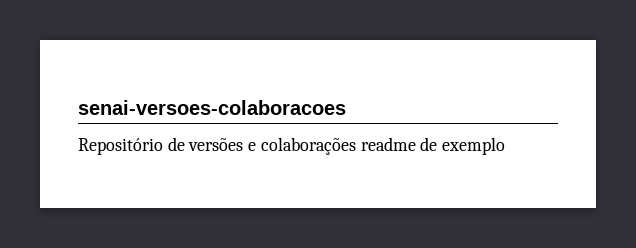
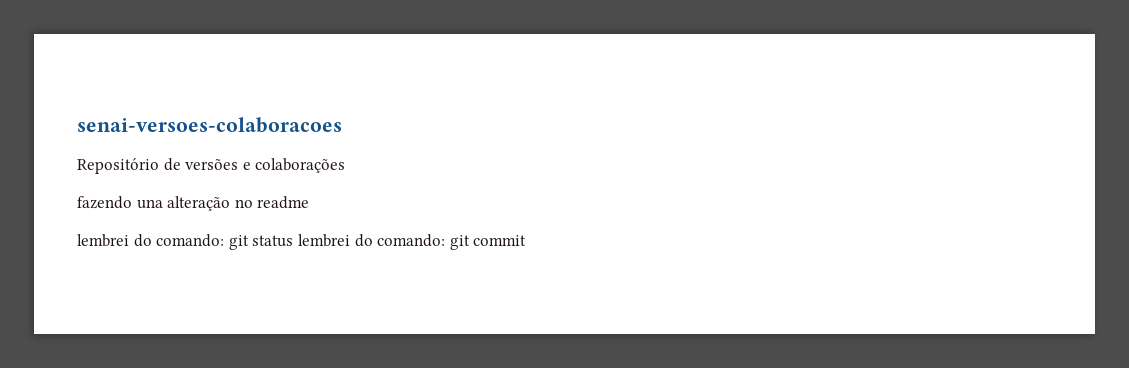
- Repositório de versões e colaborações readme de exemplo
+ Repositório de versões e colaborações
+ fazendo una alteração no readme
+ lembrei do comando: git status lembrei do comando: git commit

